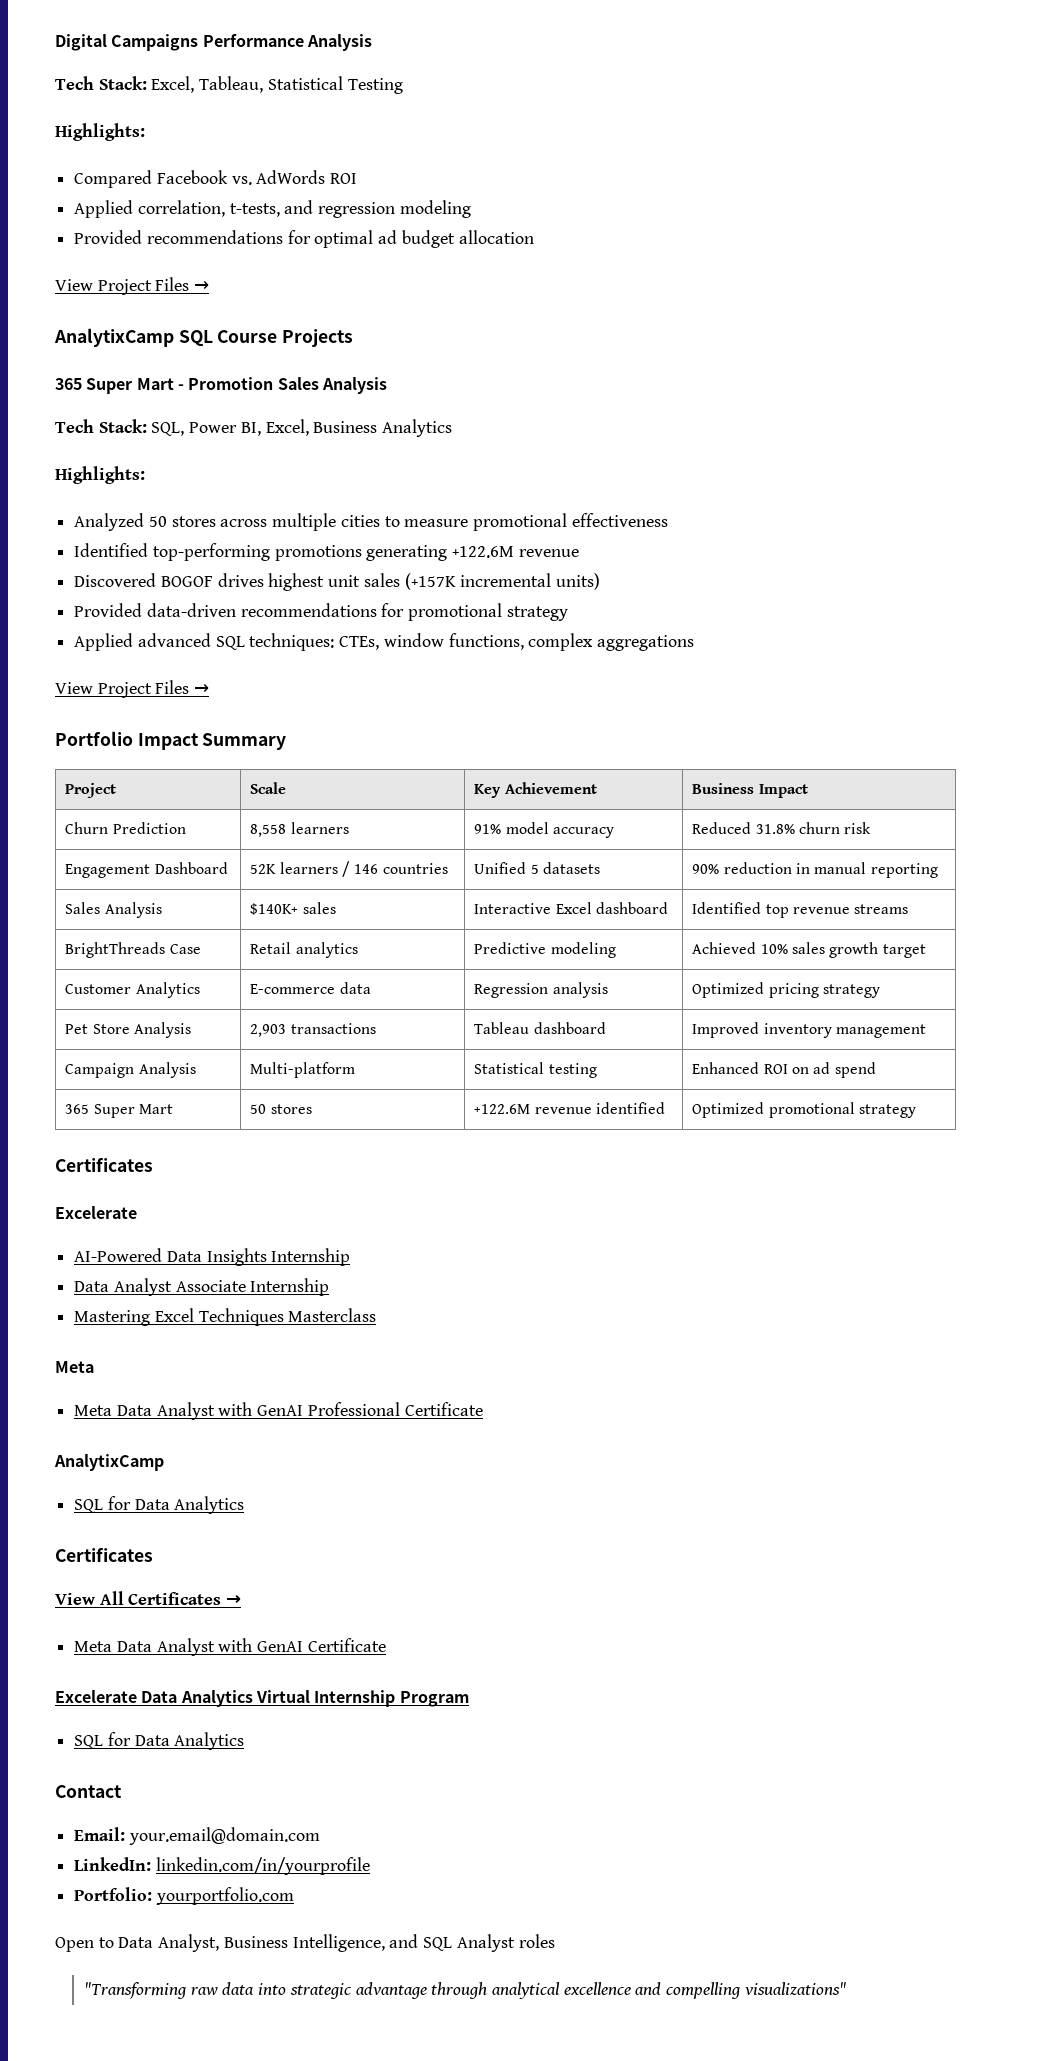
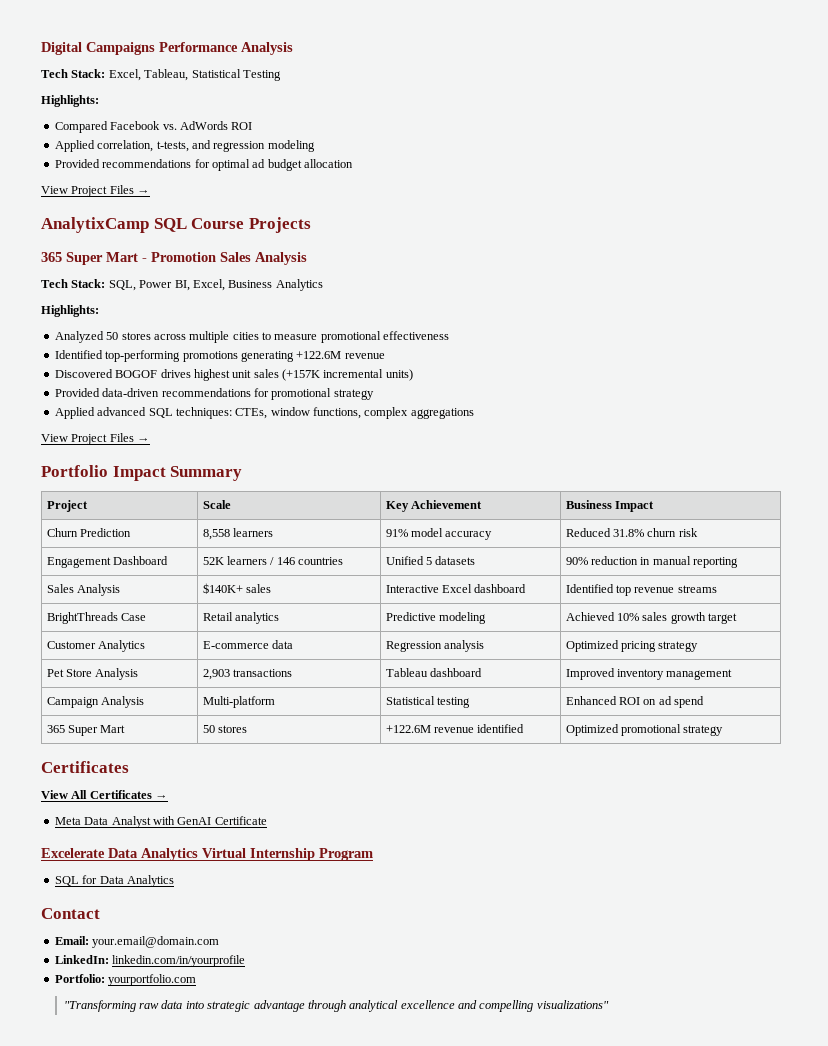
  365 Super Mart | 50 stores | +122.6M revenue identified | Optimized promotional strategy
- Certificates
- Excelerate
- AI-Powered Data Insights Internship
- Data Analyst Associate Internship
- Mastering Excel Techniques Masterclass
- Meta
- Meta Data Analyst with GenAI Professional Certificate
- AnalytixCamp
- SQL for Data Analytics
- Open to Data Analyst, Business Intelligence, and SQL Analyst roles

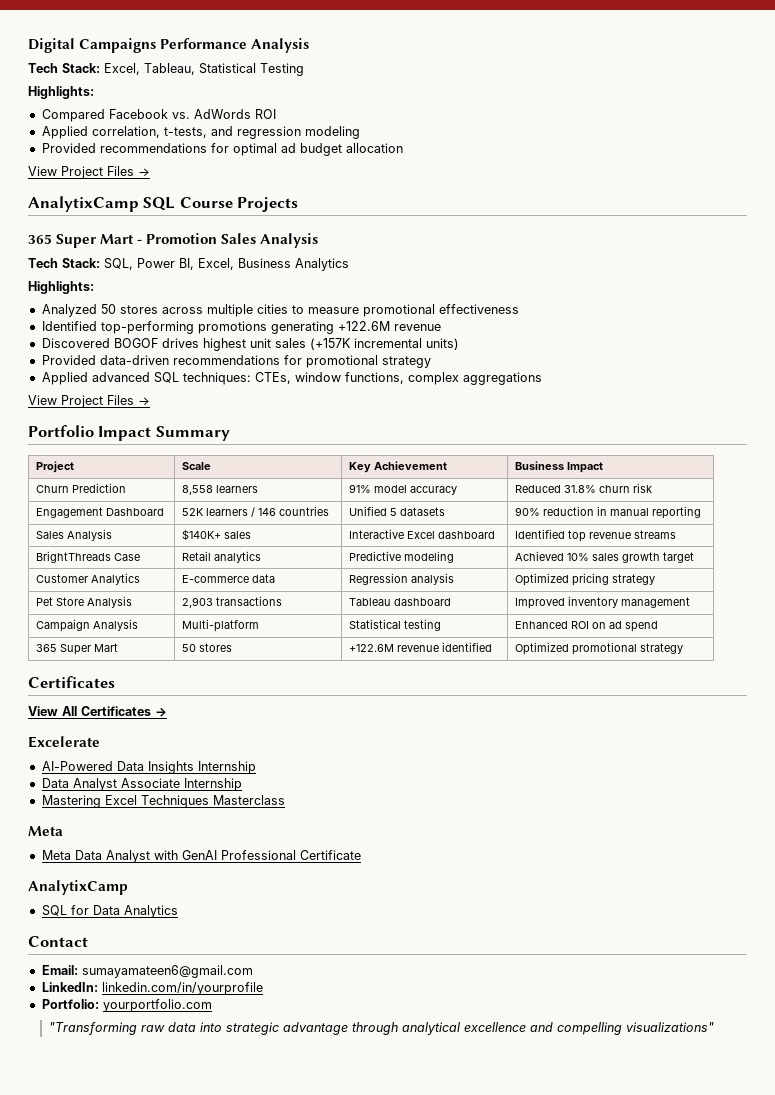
+ Excelerate
+ AI-Powered Data Insights Internship
+ Data Analyst Associate Internship
+ Mastering Excel Techniques Masterclass
+ Meta
- Meta Data Analyst with GenAI Certificate
- Excelerate Data Analytics Virtual Internship Program
+ Meta Data Analyst with GenAI Professional Certificate
+ AnalytixCamp
- Email: your.email@domain.com
+ Email: sumayamateen6@gmail.com

